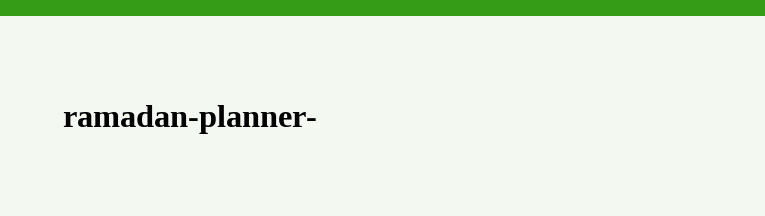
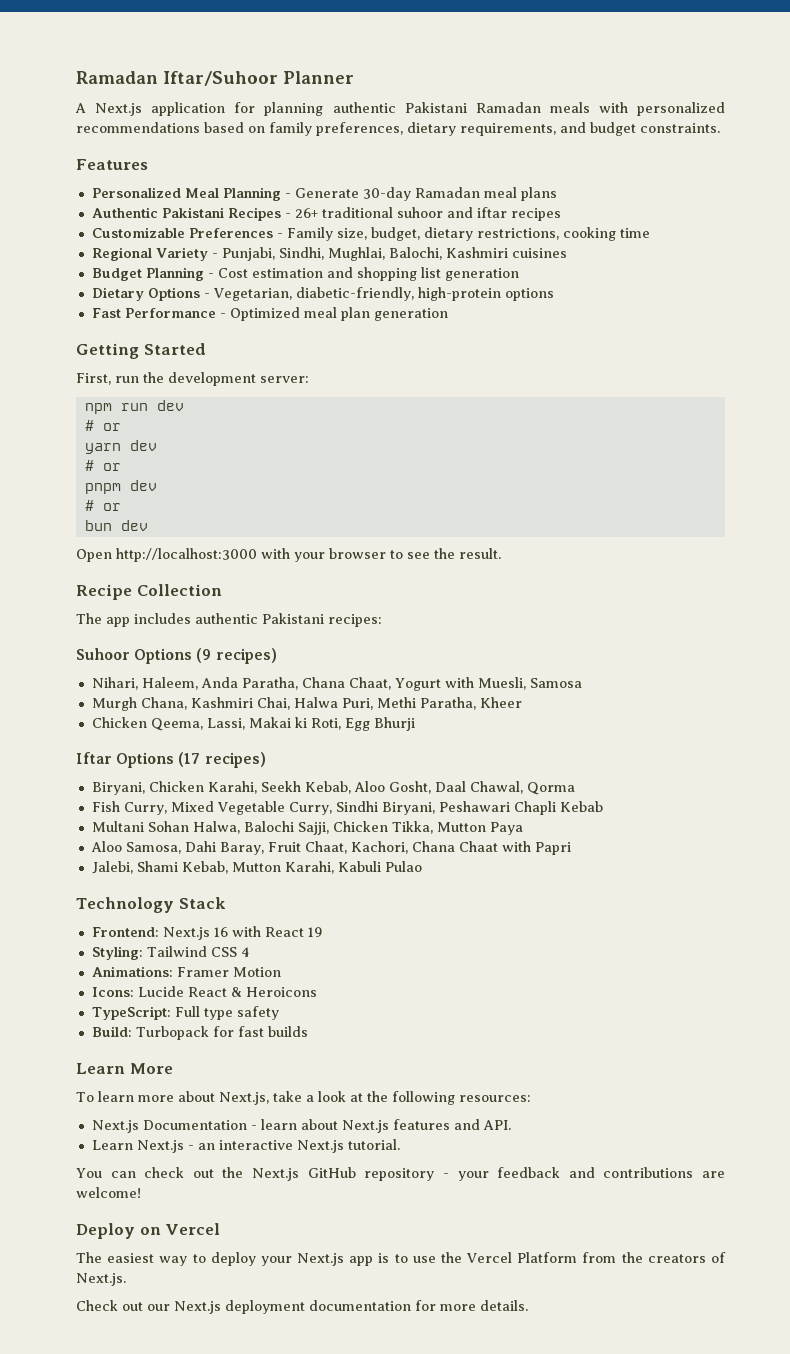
- ramadan-planner-
+ Ramadan Iftar/Suhoor Planner
+ A Next.js application for planning authentic Pakistani Ramadan meals with personalized recommendations based on family preferences, dietary requirements, and budget constraints.
+ Features
+ Personalized Meal Planning - Generate 30-day Ramadan meal plans
+ Authentic Pakistani Recipes - 26+ traditional suhoor and iftar recipes
+ Customizable Preferences - Family size, budget, dietary restrictions, cooking time
+ Regional Variety - Punjabi, Sindhi, Mughlai, Balochi, Kashmiri cuisines
+ Budget Planning - Cost estimation and shopping list generation
+ Dietary Options - Vegetarian, diabetic-friendly, high-protein options
+ Fast Performance - Optimized meal plan generation
+ Getting Started
+ First, run the development server:
+ npm run dev
+ # or
+ yarn dev
+ # or
+ pnpm dev
+ # or
+ bun dev
+ Open http://localhost:3000 with your browser to see the result.
+ Recipe Collection
+ The app includes authentic Pakistani recipes:
+ Suhoor Options (9 recipes)
+ Nihari, Haleem, Anda Paratha, Chana Chaat, Yogurt with Muesli, Samosa
+ Murgh Chana, Kashmiri Chai, Halwa Puri, Methi Paratha, Kheer
+ Chicken Qeema, Lassi, Makai ki Roti, Egg Bhurji
+ Iftar Options (17 recipes)
+ Biryani, Chicken Karahi, Seekh Kebab, Aloo Gosht, Daal Chawal, Qorma
+ Fish Curry, Mixed Vegetable Curry, Sindhi Biryani, Peshawari Chapli Kebab
+ Multani Sohan Halwa, Balochi Sajji, Chicken Tikka, Mutton Paya
+ Aloo Samosa, Dahi Baray, Fruit Chaat, Kachori, Chana Chaat with Papri
+ Jalebi, Shami Kebab, Mutton Karahi, Kabuli Pulao
+ Technology Stack
+ Frontend: Next.js 16 with React 19
+ Styling: Tailwind CSS 4
+ Animations: Framer Motion
+ Icons: Lucide React & Heroicons
+ TypeScript: Full type safety
+ Build: Turbopack for fast builds
+ Learn More
+ To learn more about Next.js, take a look at the following resources:
+ Next.js Documentation - learn about Next.js features and API.
+ Learn Next.js - an interactive Next.js tutorial.
+ You can check out the Next.js GitHub repository - your feedback and contributions are welcome!
+ Deploy on Vercel
+ The easiest way to deploy your Next.js app is to use the Vercel Platform from the creators of Next.js.
+ Check out our Next.js deployment documentation for more details.

